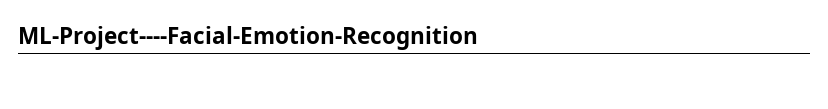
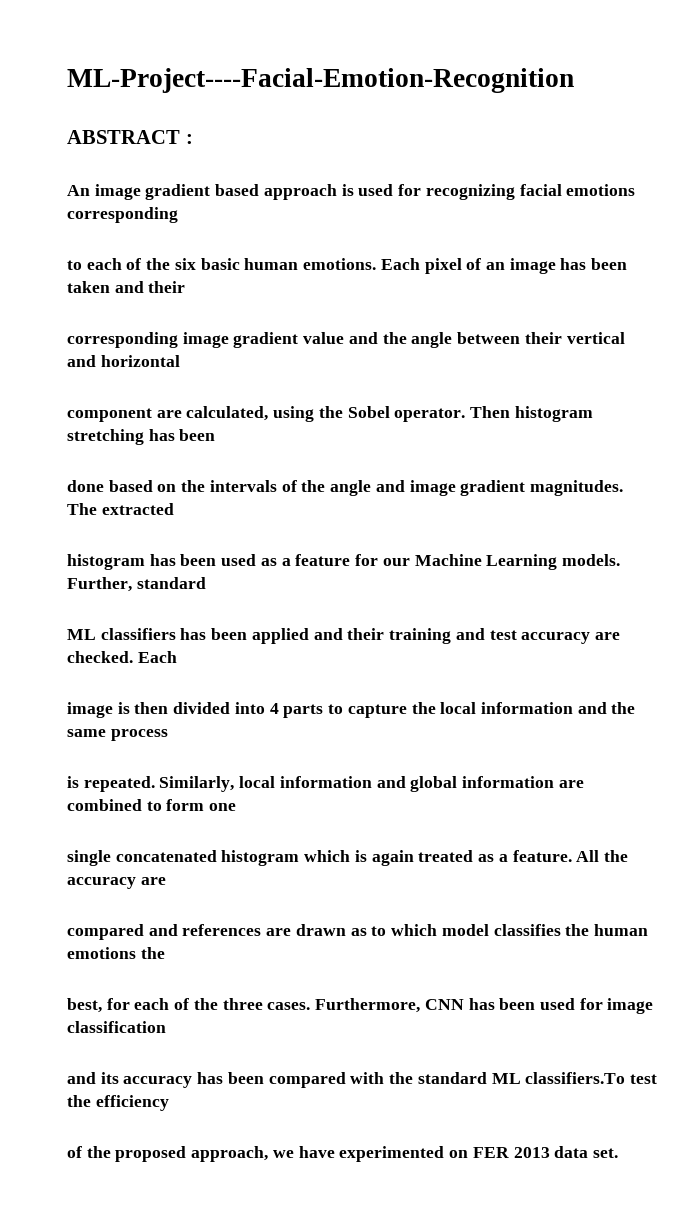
+ ABSTRACT :
+ An image gradient based approach is used for recognizing facial emotions corresponding
+ to each of the six basic human emotions. Each pixel of an image has been taken and their
+ corresponding image gradient value and the angle between their vertical and horizontal
+ component are calculated, using the Sobel operator. Then histogram stretching has been
+ done based on the intervals of the angle and image gradient magnitudes. The extracted
+ histogram has been used as a feature for our Machine Learning models. Further, standard
+ ML classifiers has been applied and their training and test accuracy are checked. Each
+ image is then divided into 4 parts to capture the local information and the same process
+ is repeated. Similarly, local information and global information are combined to form one
+ single concatenated histogram which is again treated as a feature. All the accuracy are
+ compared and references are drawn as to which model classifies the human emotions the
+ best, for each of the three cases. Furthermore, CNN has been used for image classification
+ and its accuracy has been compared with the standard ML classifiers.To test the efficiency
+ of the proposed approach, we have experimented on FER 2013 data set.

